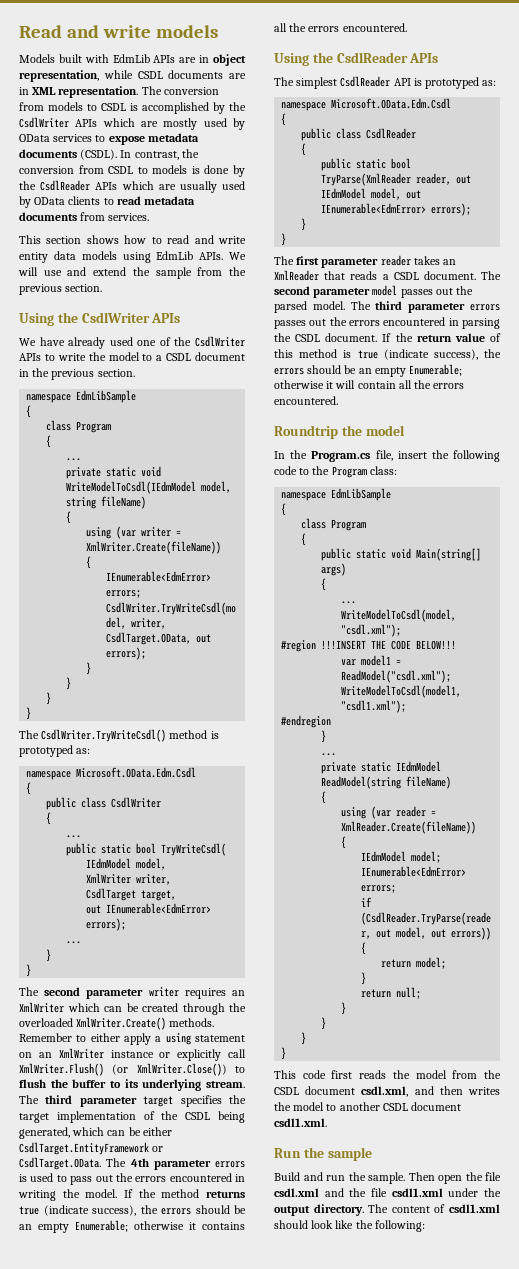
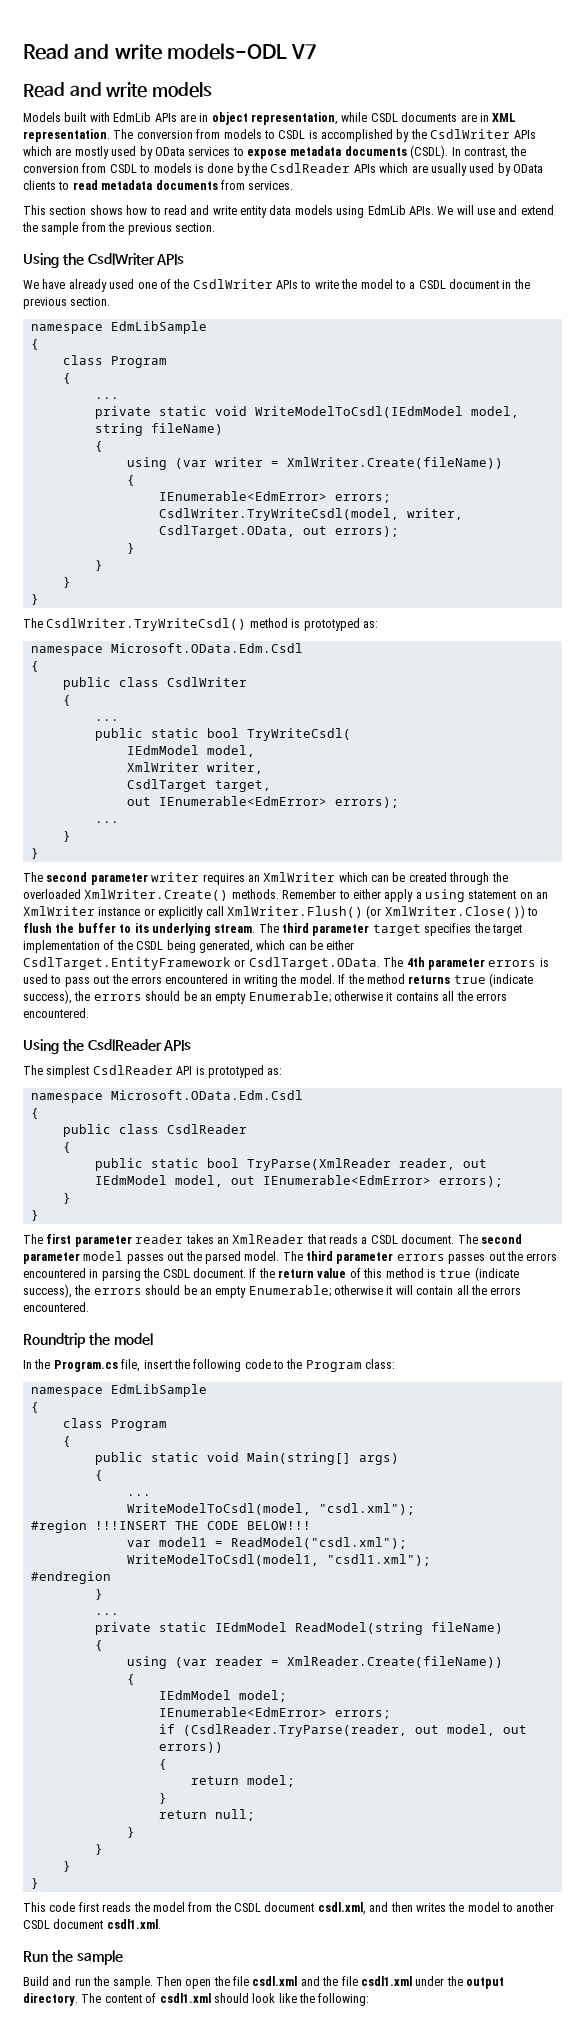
+ Read and write models-ODL V7

